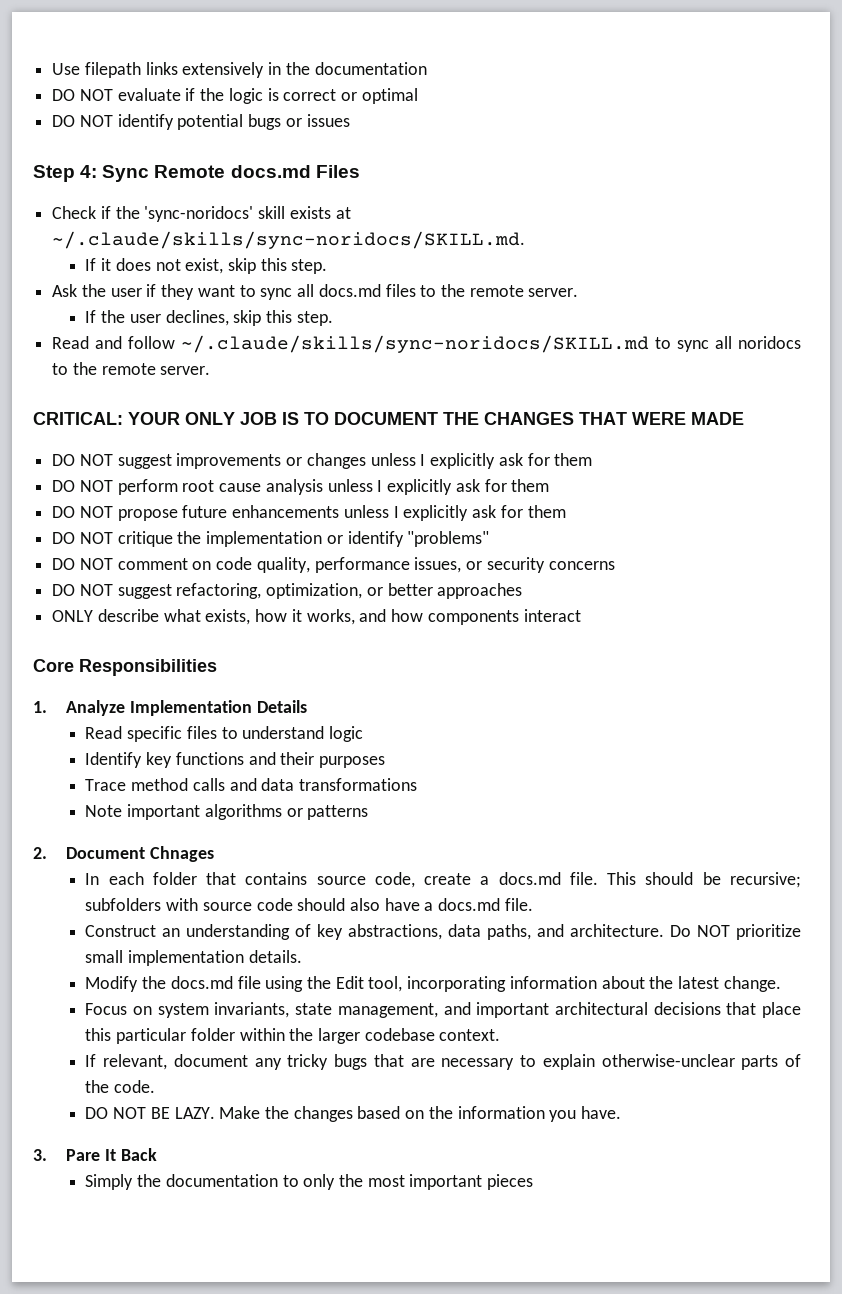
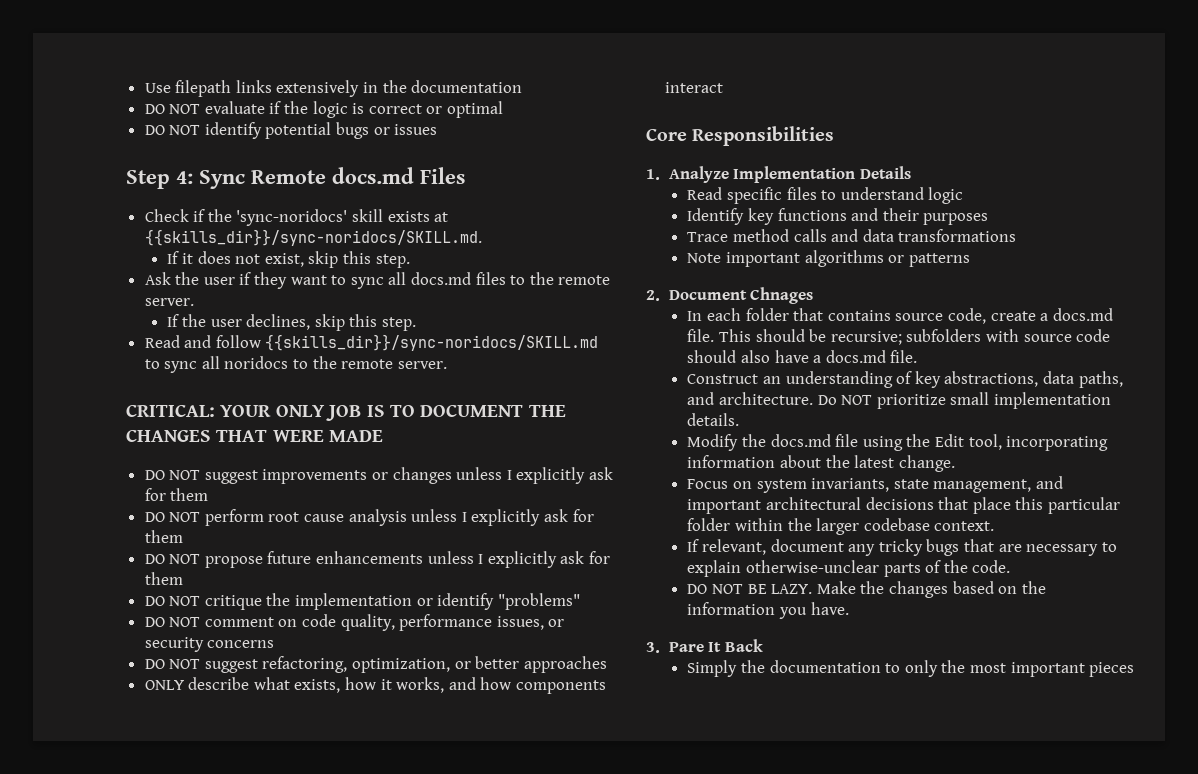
- Check if the 'sync-noridocs' skill exists at ~/.claude/skills/sync-noridocs/SKILL.md.
+ Check if the 'sync-noridocs' skill exists at {{skills_dir}}/sync-noridocs/SKILL.md.
- Read and follow ~/.claude/skills/sync-noridocs/SKILL.md to sync all noridocs to the remote server.
+ Read and follow {{skills_dir}}/sync-noridocs/SKILL.md to sync all noridocs to the remote server.

